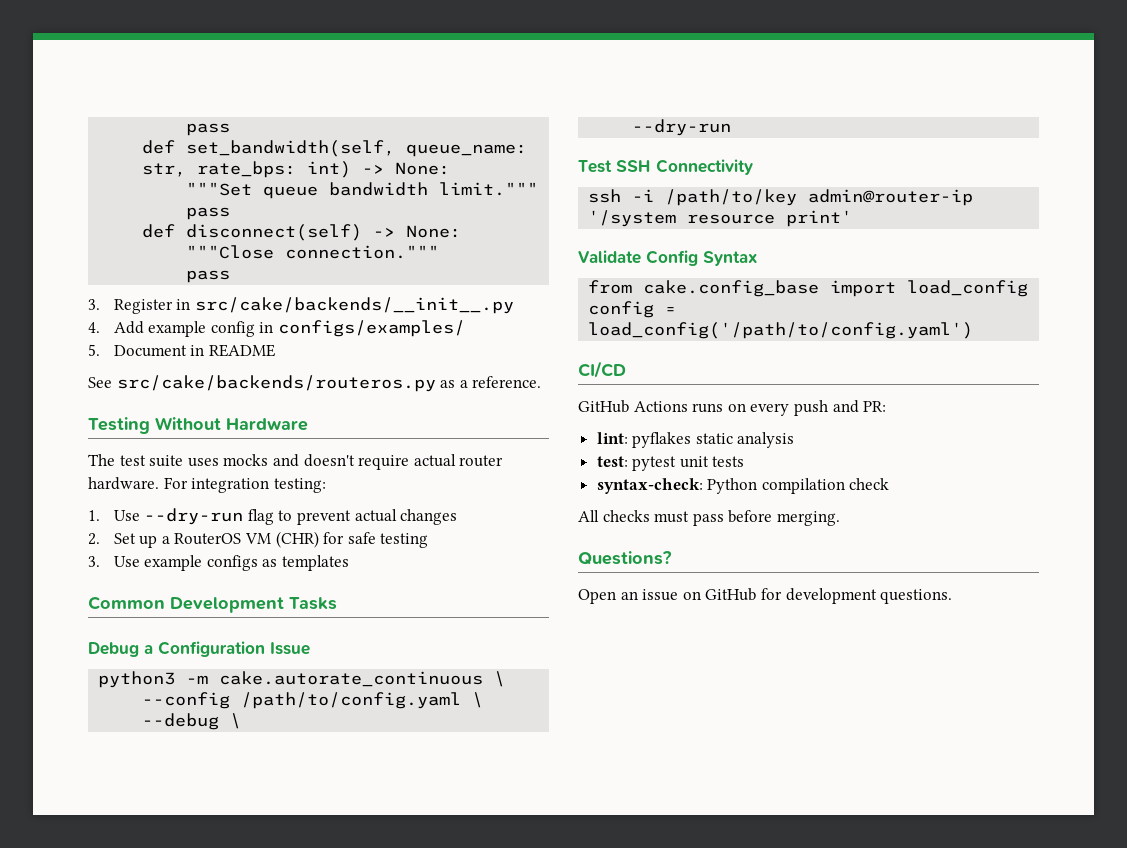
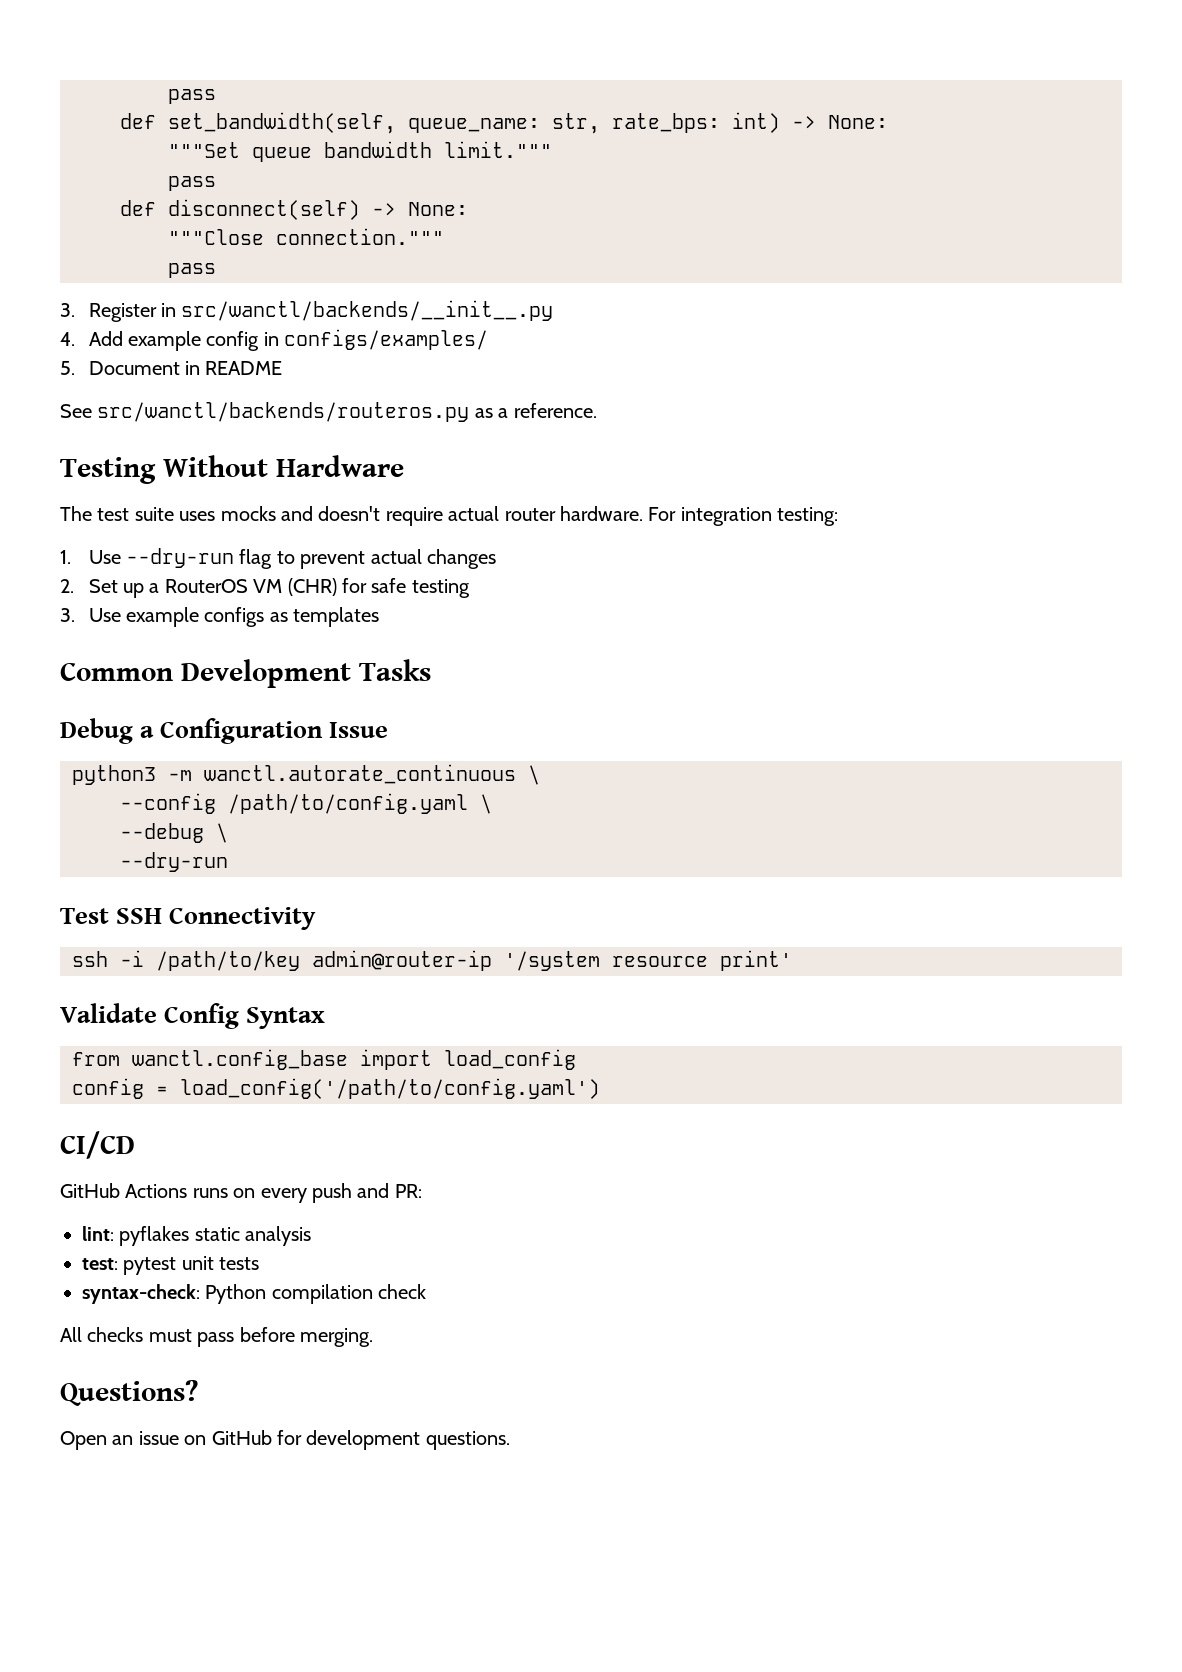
- 3. Register in src/cake/backends/__init__.py
+ 3. Register in src/wanctl/backends/__init__.py
- See src/cake/backends/routeros.py as a reference.
+ See src/wanctl/backends/routeros.py as a reference.
- python3 -m cake.autorate_continuous \
+ python3 -m wanctl.autorate_continuous \
- from cake.config_base import load_config
+ from wanctl.config_base import load_config

